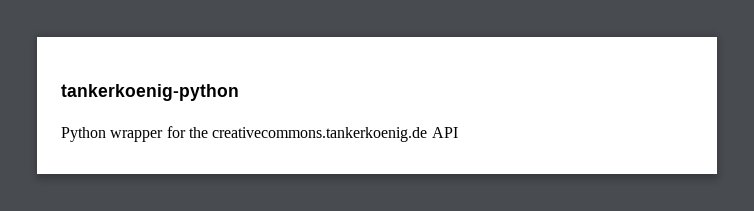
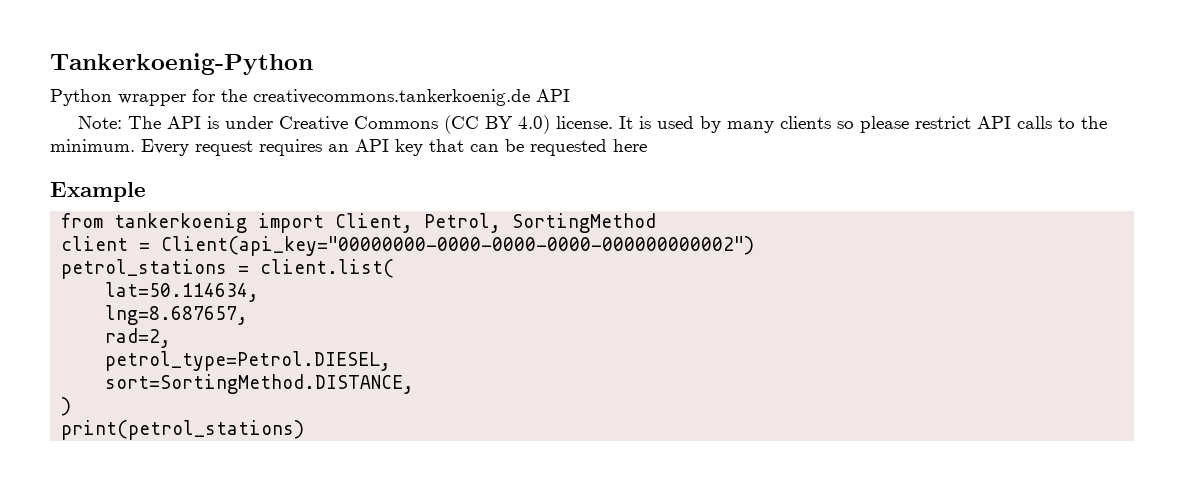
- tankerkoenig-python
+ Tankerkoenig-Python
+ Note: The API is under Creative Commons (CC BY 4.0) license. It is used by many clients so please restrict API calls to the minimum. Every request requires an API key that can be requested here
+ Example
+ from tankerkoenig import Client, Petrol, SortingMethod
+ client = Client(api_key="00000000-0000-0000-0000-000000000002")
+ petrol_stations = client.list(
+ lat=50.114634,
+ lng=8.687657,
+ rad=2,
+ petrol_type=Petrol.DIESEL,
+ sort=SortingMethod.DISTANCE,
+ )
+ print(petrol_stations)

